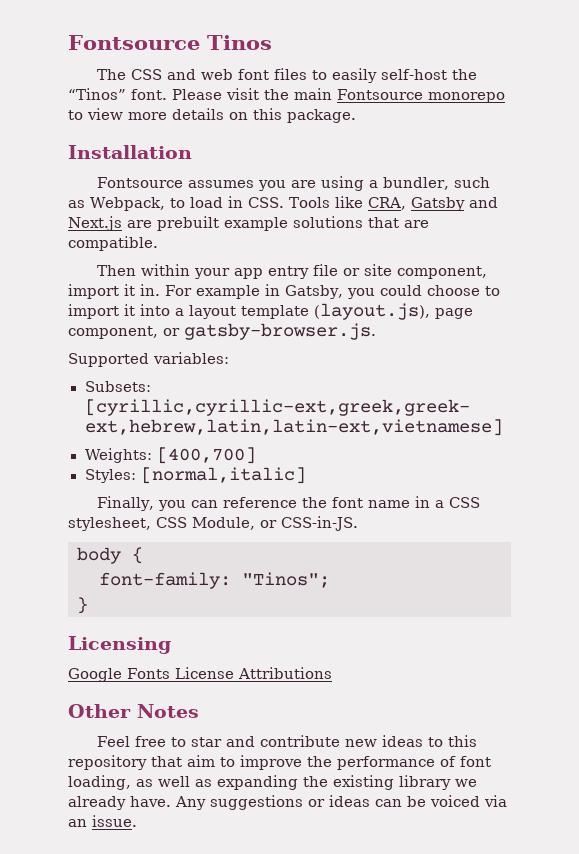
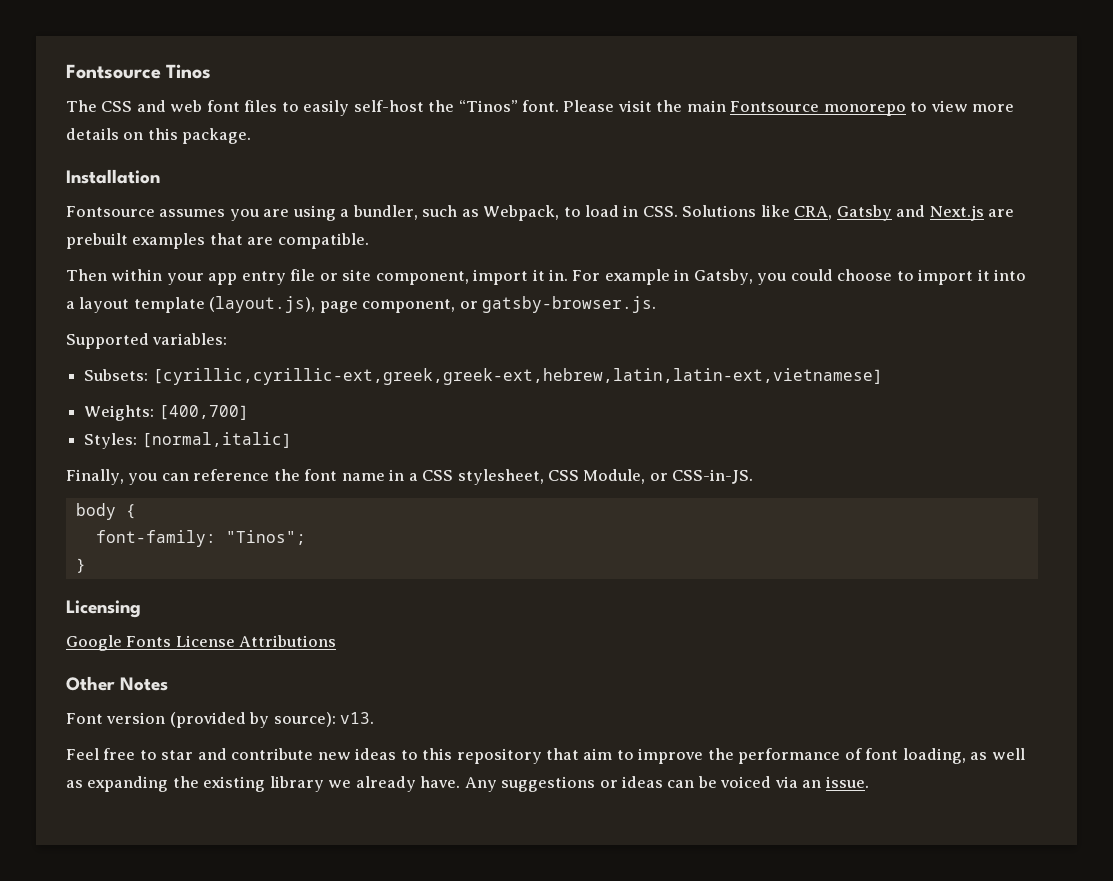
- Fontsource assumes you are using a bundler, such as Webpack, to load in CSS. Tools like CRA, Gatsby and Next.js are prebuilt example solutions that are compatible.
+ Fontsource assumes you are using a bundler, such as Webpack, to load in CSS. Solutions like CRA, Gatsby and Next.js are prebuilt examples that are compatible.
+ Font version (provided by source): v13.

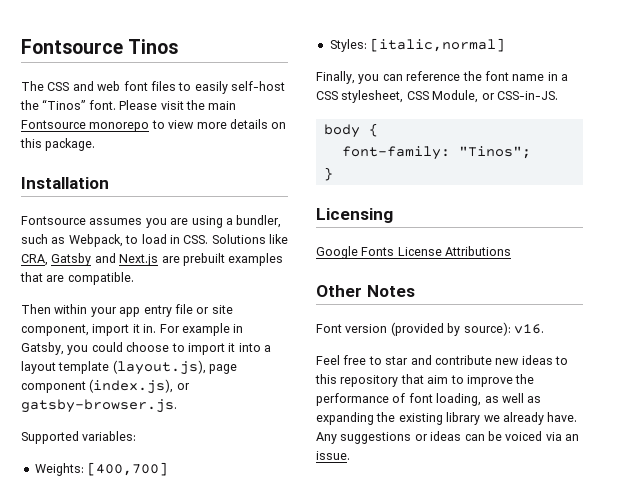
- For example in Gatsby, you could choose to import it into a layout template (layout.js), page component, or gatsby-browser.js.
+ For example in Gatsby, you could choose to import it into a layout template (layout.js), page component (index.js), or gatsby-browser.js.
- Subsets: [cyrillic,cyrillic-ext,greek,greek-ext,hebrew,latin,latin-ext,vietnamese]
- Styles: [normal,italic]
+ Styles: [italic,normal]
- Font version (provided by source): v13.
+ Font version (provided by source): v16.

